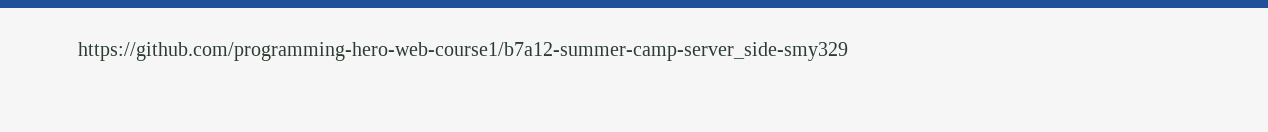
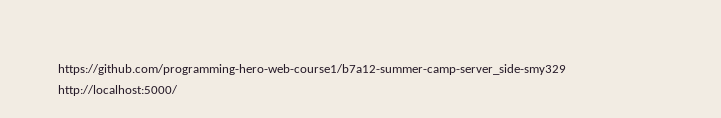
- https://github.com/programming-hero-web-course1/b7a12-summer-camp-server_side-smy329
+ https://github.com/programming-hero-web-course1/b7a12-summer-camp-server_side-smy329 http://localhost:5000/

